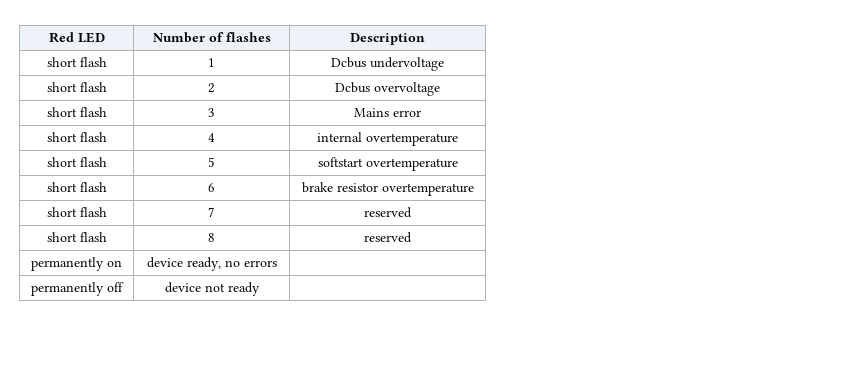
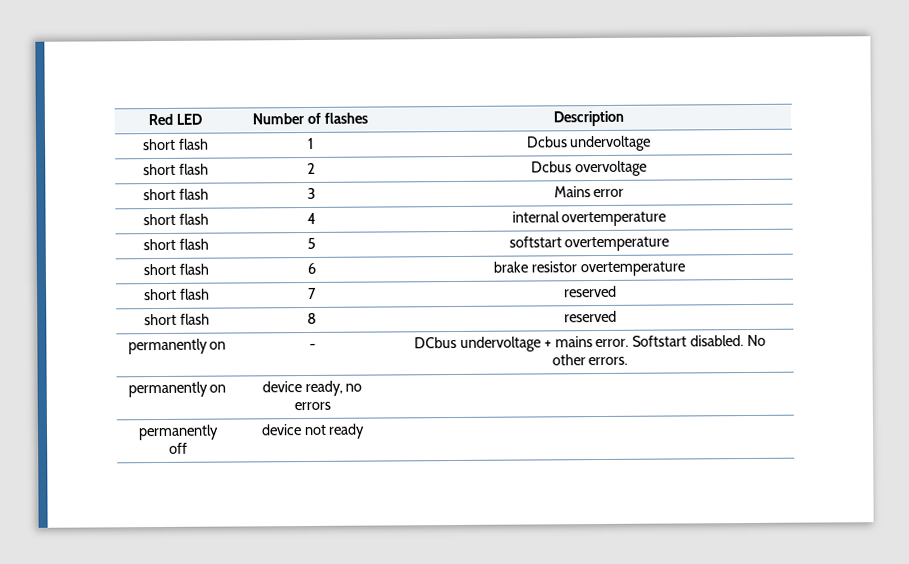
+ permanently on | - | DCbus undervoltage + mains error. Softstart disabled. No other errors.

